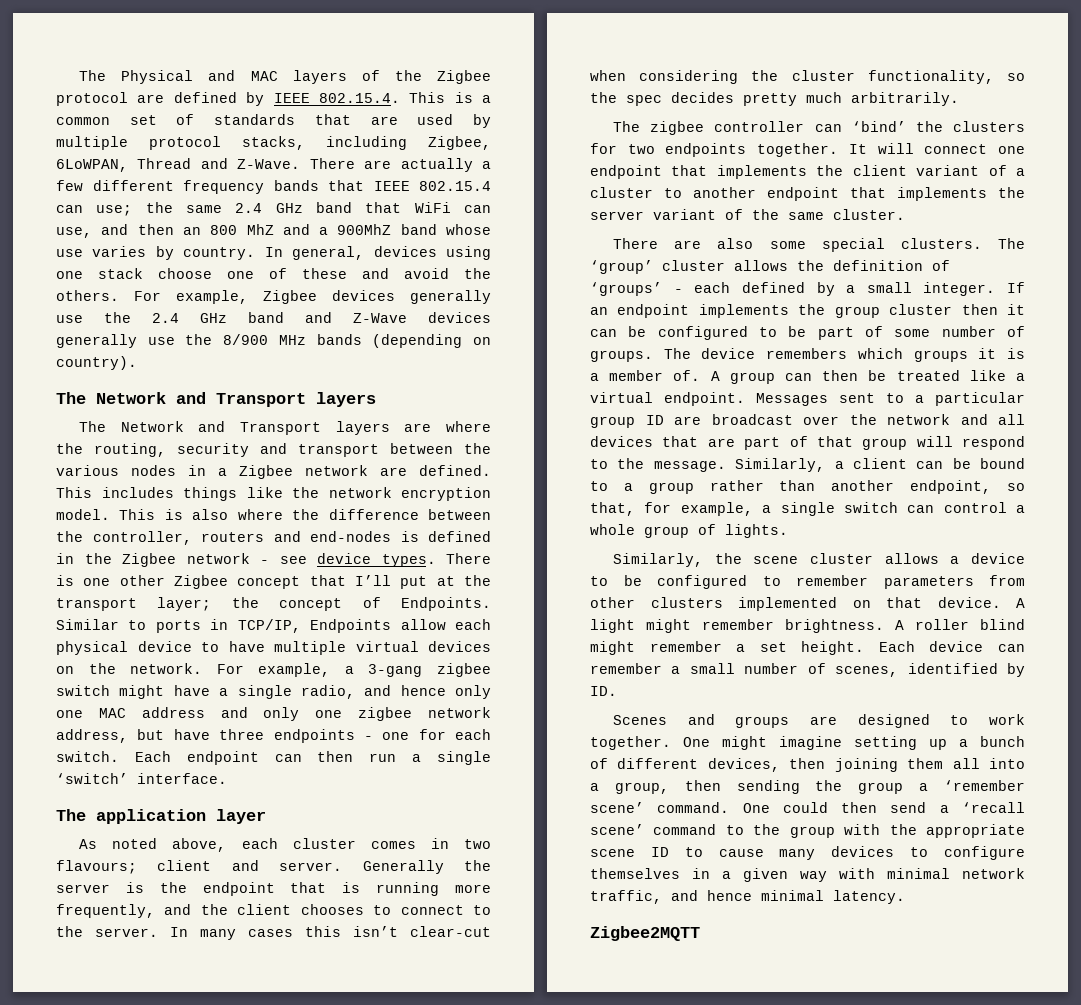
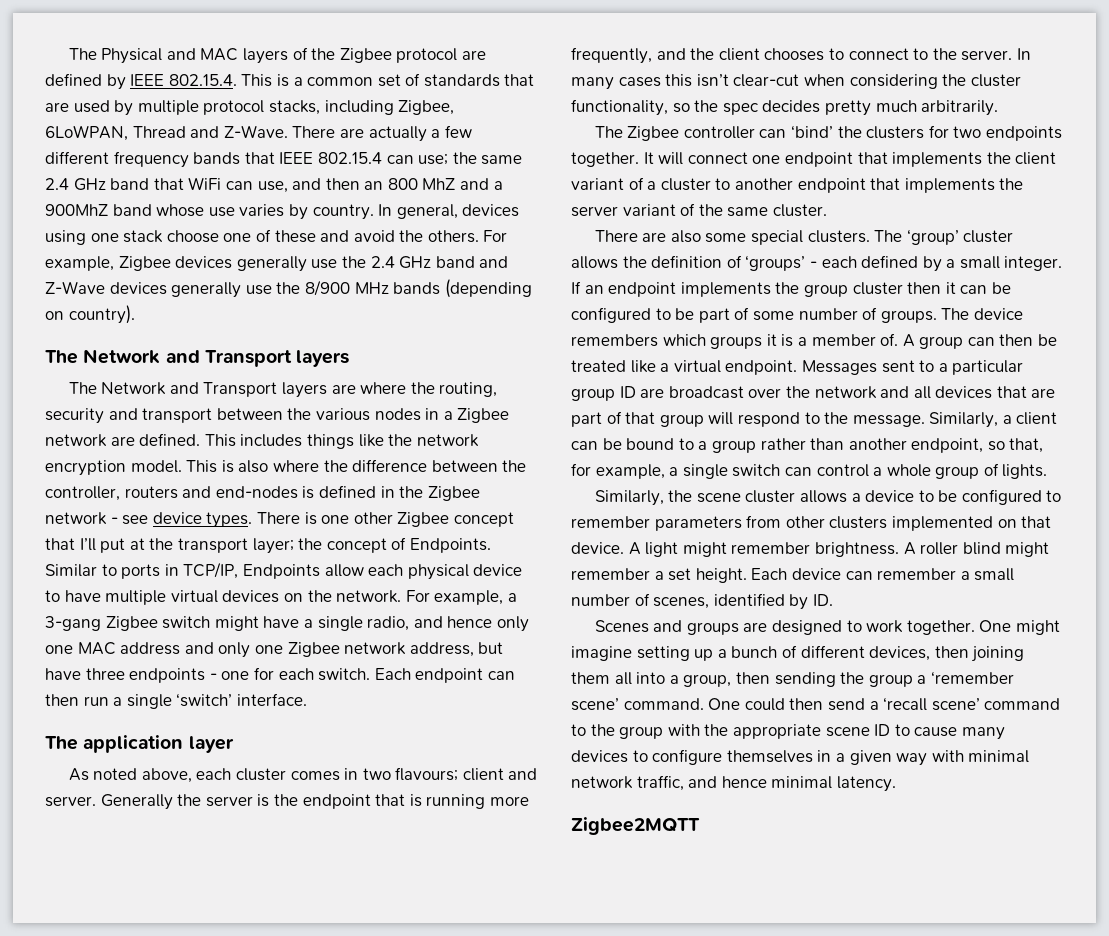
- For example, a 3-gang zigbee switch might have a single radio, and hence only one MAC address and only one zigbee network address, but have three endpoints - one for each switch.
+ For example, a 3-gang Zigbee switch might have a single radio, and hence only one MAC address and only one Zigbee network address, but have three endpoints - one for each switch.
- The zigbee controller can ‘bind’ the clusters for two endpoints together.
+ The Zigbee controller can ‘bind’ the clusters for two endpoints together.

